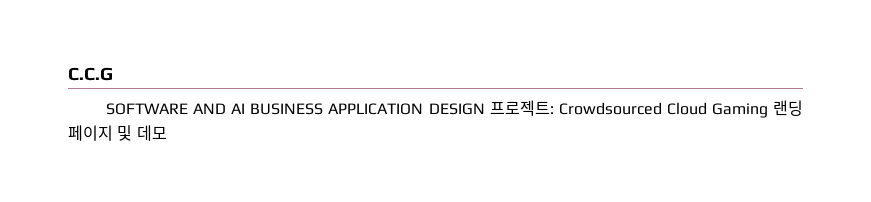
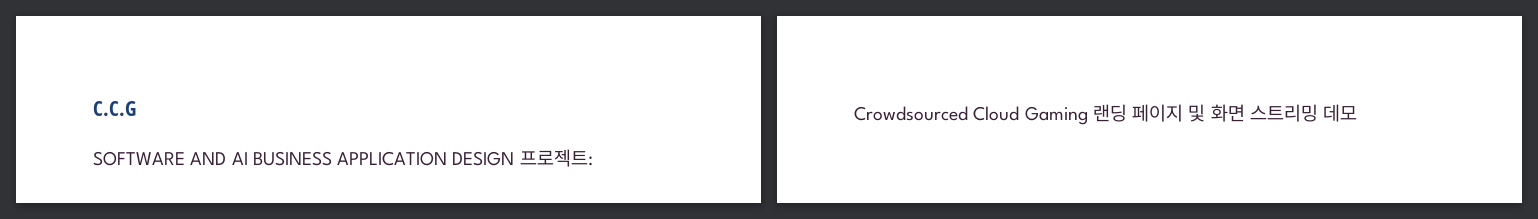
- SOFTWARE AND AI BUSINESS APPLICATION DESIGN 프로젝트: Crowdsourced Cloud Gaming 랜딩 페이지 및 데모
+ SOFTWARE AND AI BUSINESS APPLICATION DESIGN 프로젝트: Crowdsourced Cloud Gaming 랜딩 페이지 및 화면 스트리밍 데모

